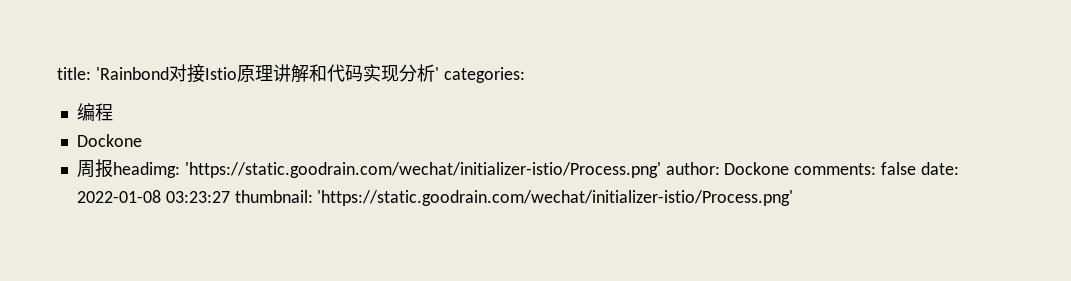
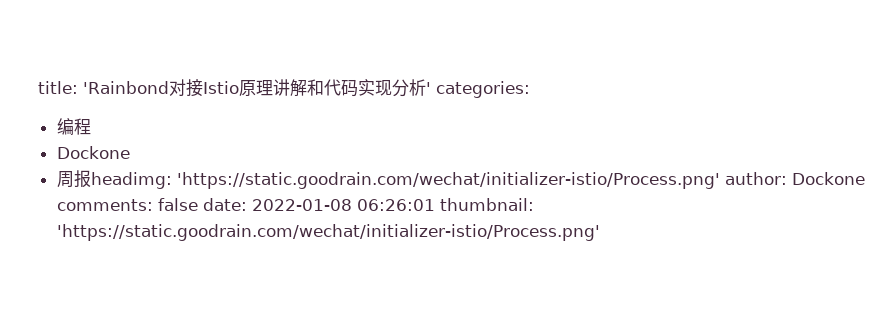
- 周报headimg: 'https://static.goodrain.com/wechat/initializer-istio/Process.png' author: Dockone comments: false date: 2022-01-08 03:23:27 thumbnail: 'https://static.goodrain.com/wechat/initializer-istio/Process.png'
+ 周报headimg: 'https://static.goodrain.com/wechat/initializer-istio/Process.png' author: Dockone comments: false date: 2022-01-08 06:26:01 thumbnail: 'https://static.goodrain.com/wechat/initializer-istio/Process.png'

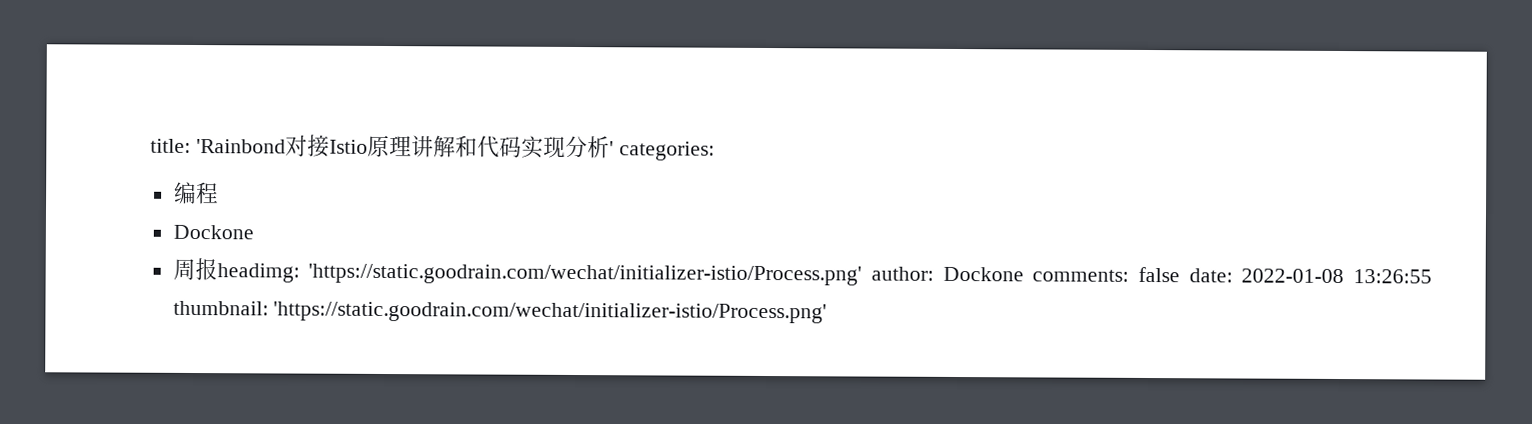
- 周报headimg: 'https://static.goodrain.com/wechat/initializer-istio/Process.png' author: Dockone comments: false date: 2022-01-08 06:26:01 thumbnail: 'https://static.goodrain.com/wechat/initializer-istio/Process.png'
+ 周报headimg: 'https://static.goodrain.com/wechat/initializer-istio/Process.png' author: Dockone comments: false date: 2022-01-08 13:26:55 thumbnail: 'https://static.goodrain.com/wechat/initializer-istio/Process.png'

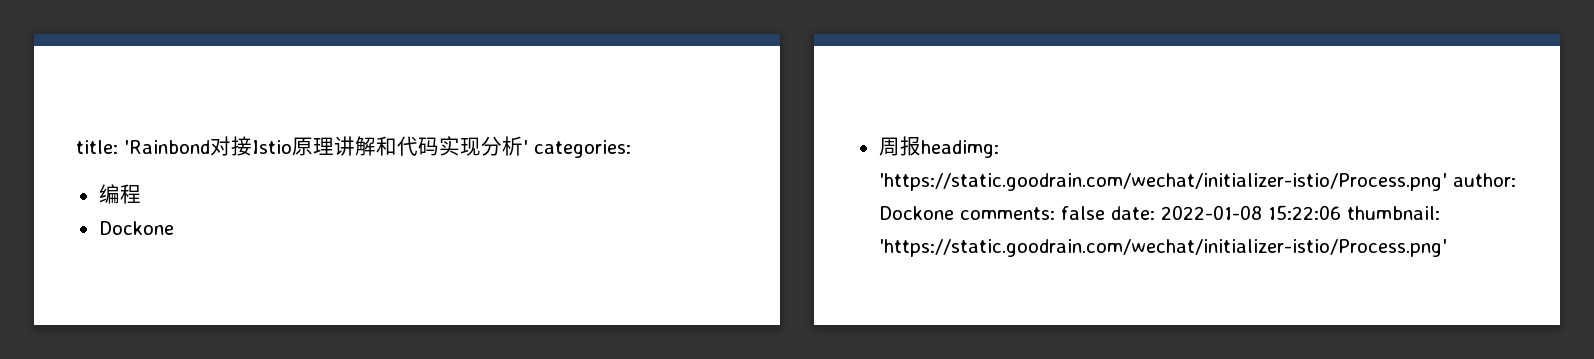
- 周报headimg: 'https://static.goodrain.com/wechat/initializer-istio/Process.png' author: Dockone comments: false date: 2022-01-08 13:26:55 thumbnail: 'https://static.goodrain.com/wechat/initializer-istio/Process.png'
+ 周报headimg: 'https://static.goodrain.com/wechat/initializer-istio/Process.png' author: Dockone comments: false date: 2022-01-08 15:22:06 thumbnail: 'https://static.goodrain.com/wechat/initializer-istio/Process.png'

